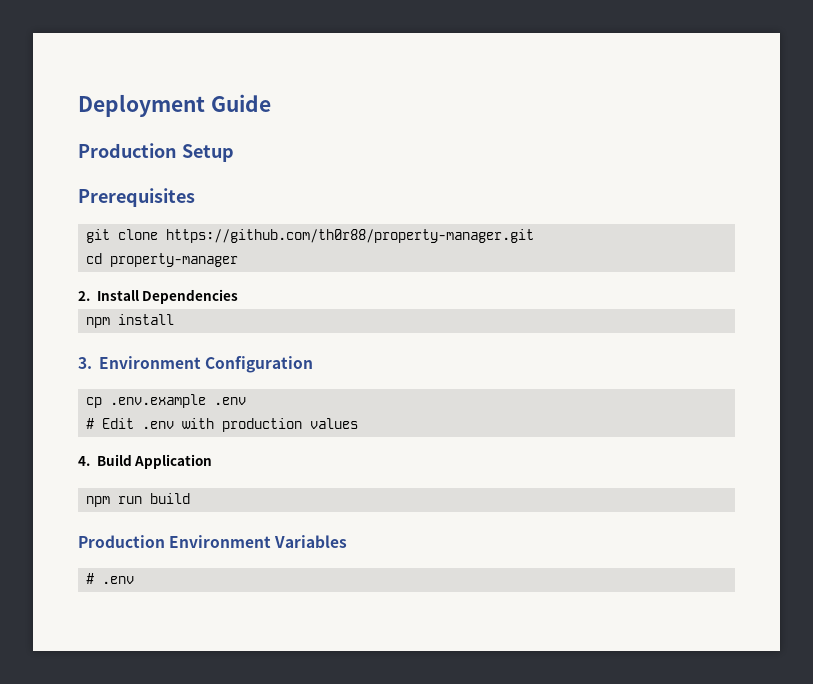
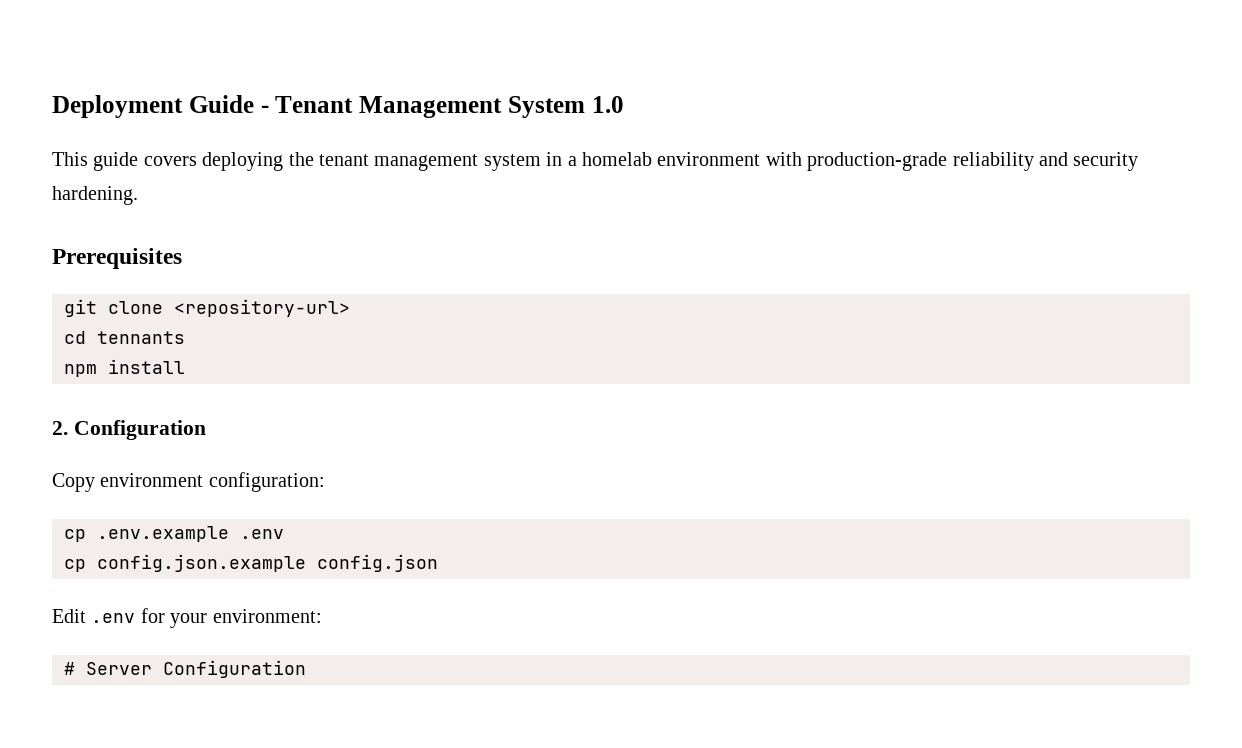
- Deployment Guide
- Production Setup
+ Deployment Guide - Tenant Management System 1.0
+ This guide covers deploying the tenant management system in a homelab environment with production-grade reliability and security hardening.
- git clone https://github.com/th0r88/property-manager.git
+ git clone <repository-url>
- cd property-manager
- 2. Install Dependencies
+ cd tennants
- 3. Environment Configuration
+ 2. Configuration
+ Copy environment configuration:
- # Edit .env with production values
- 4. Build Application
- npm run build
- Production Environment Variables
- # .env
+ cp config.json.example config.json
+ Edit .env for your environment:
+ # Server Configuration

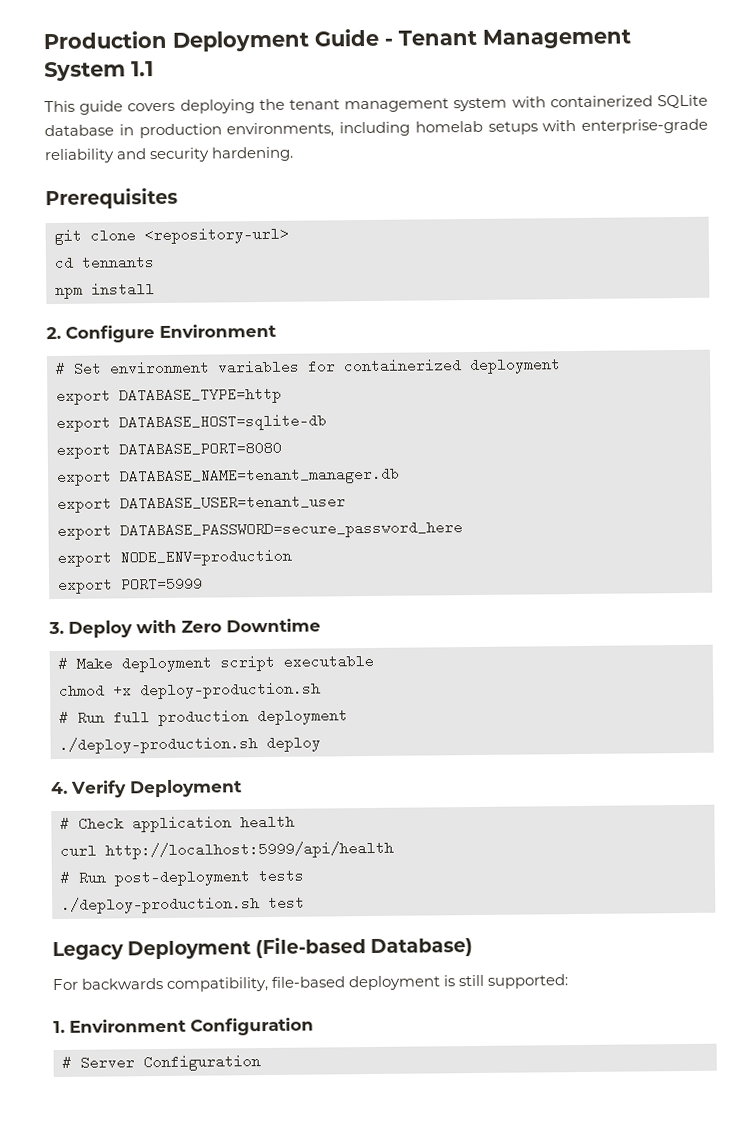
- Deployment Guide - Tenant Management System 1.0
+ Production Deployment Guide - Tenant Management System 1.1
- This guide covers deploying the tenant management system in a homelab environment with production-grade reliability and security hardening.
+ This guide covers deploying the tenant management system with containerized SQLite database in production environments, including homelab setups with enterprise-grade reliability and security hardening.
- 2. Configuration
- Copy environment configuration:
- cp .env.example .env
- cp config.json.example config.json
- Edit .env for your environment:
+ 2. Configure Environment
+ # Set environment variables for containerized deployment
+ export DATABASE_TYPE=http
+ export DATABASE_HOST=sqlite-db
+ export DATABASE_PORT=8080
+ export DATABASE_NAME=tenant_manager.db
+ export DATABASE_USER=tenant_user
+ export DATABASE_PASSWORD=secure_password_here
+ export NODE_ENV=production
+ export PORT=5999
+ 3. Deploy with Zero Downtime
+ # Make deployment script executable
+ chmod +x deploy-production.sh
+ # Run full production deployment
+ ./deploy-production.sh deploy
+ 4. Verify Deployment
+ # Check application health
+ curl http://localhost:5999/api/health
+ # Run post-deployment tests
+ ./deploy-production.sh test
+ Legacy Deployment (File-based Database)
+ For backwards compatibility, file-based deployment is still supported:
+ 1. Environment Configuration

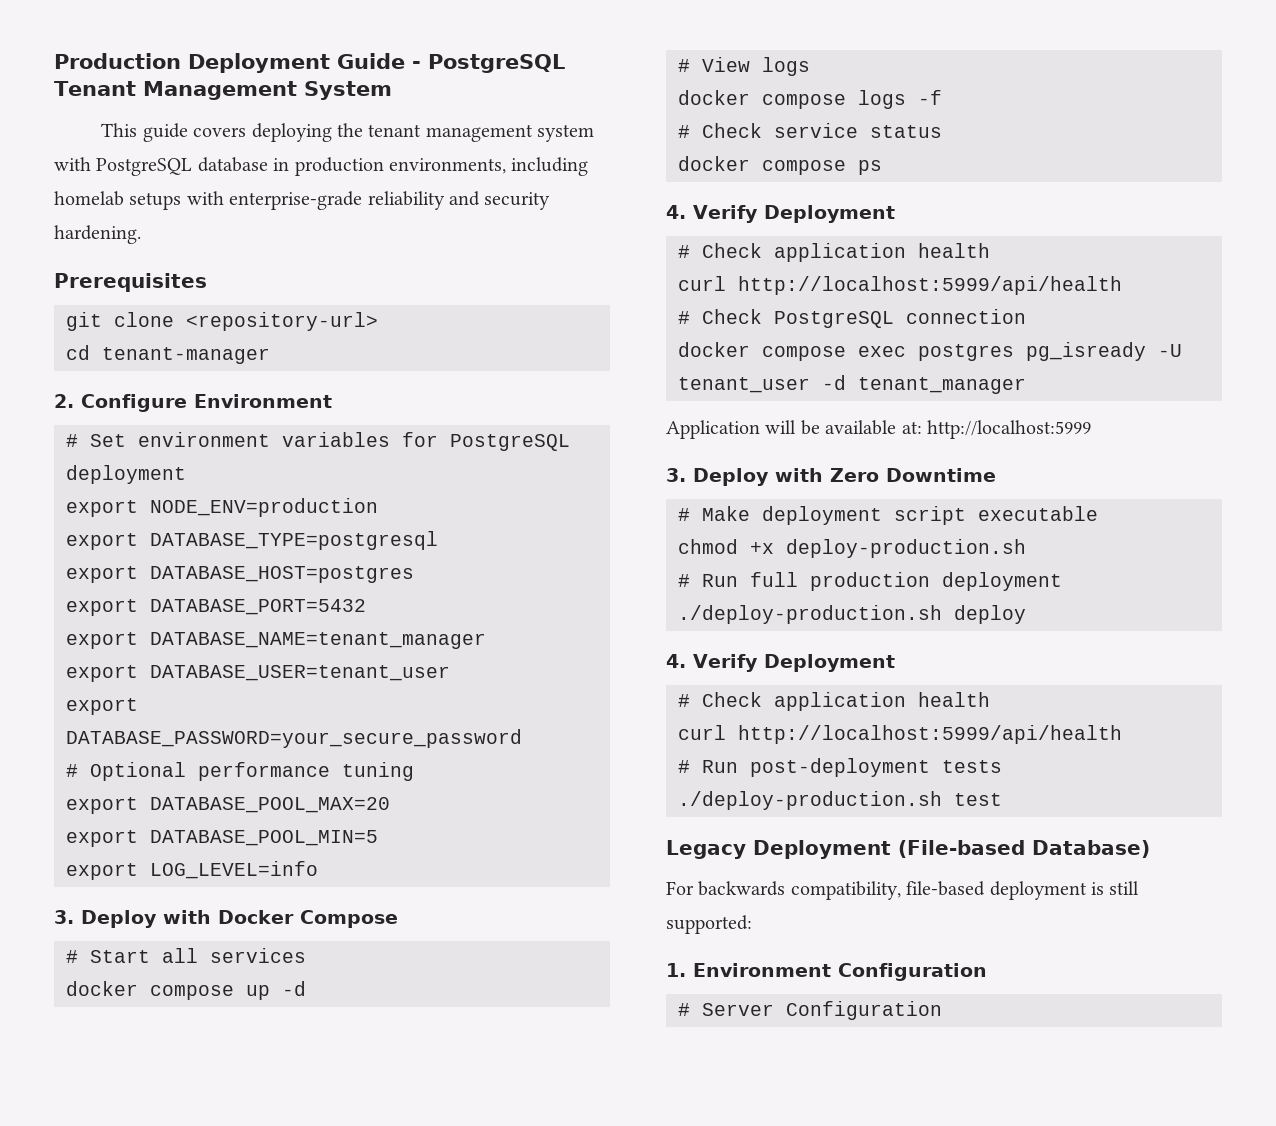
- Production Deployment Guide - Tenant Management System 1.1
+ Production Deployment Guide - PostgreSQL Tenant Management System
- This guide covers deploying the tenant management system with containerized SQLite database in production environments, including homelab setups with enterprise-grade reliability and security hardening.
+ This guide covers deploying the tenant management system with PostgreSQL database in production environments, including homelab setups with enterprise-grade reliability and security hardening.
- cd tennants
- npm install
+ cd tenant-manager
- # Set environment variables for containerized deployment
+ # Set environment variables for PostgreSQL deployment
- export DATABASE_TYPE=http
- export DATABASE_HOST=sqlite-db
- export DATABASE_PORT=8080
- export DATABASE_NAME=tenant_manager.db
+ export NODE_ENV=production
+ export DATABASE_TYPE=postgresql
+ export DATABASE_HOST=postgres
+ export DATABASE_PORT=5432
+ export DATABASE_NAME=tenant_manager
- export DATABASE_PASSWORD=secure_password_here
- export NODE_ENV=production
- export PORT=5999
+ export DATABASE_PASSWORD=your_secure_password
+ # Optional performance tuning
+ export DATABASE_POOL_MAX=20
+ export DATABASE_POOL_MIN=5
+ export LOG_LEVEL=info
+ 3. Deploy with Docker Compose
+ # Start all services
+ docker compose up -d
+ # View logs
+ docker compose logs -f
+ # Check service status
+ docker compose ps
+ 4. Verify Deployment
+ # Check application health
+ curl http://localhost:5999/api/health
+ # Check PostgreSQL connection
+ docker compose exec postgres pg_isready -U tenant_user -d tenant_manager
+ Application will be available at: http://localhost:5999

